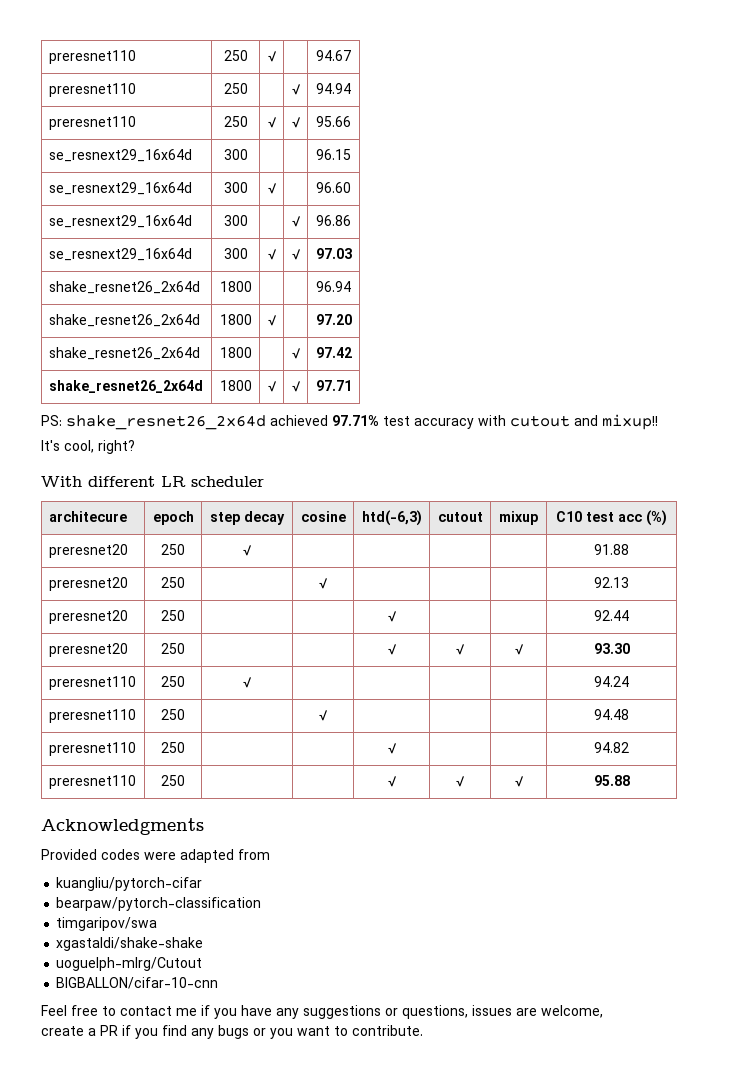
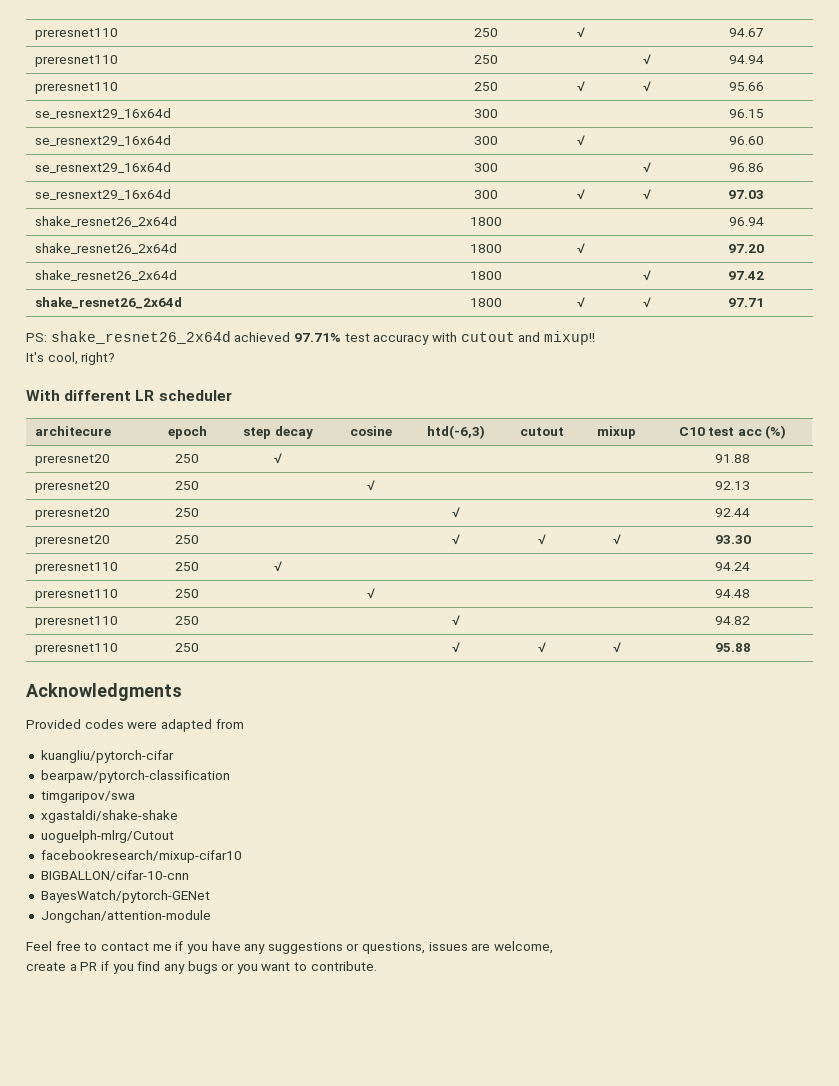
+ facebookresearch/mixup-cifar10
+ BayesWatch/pytorch-GENet
+ Jongchan/attention-module

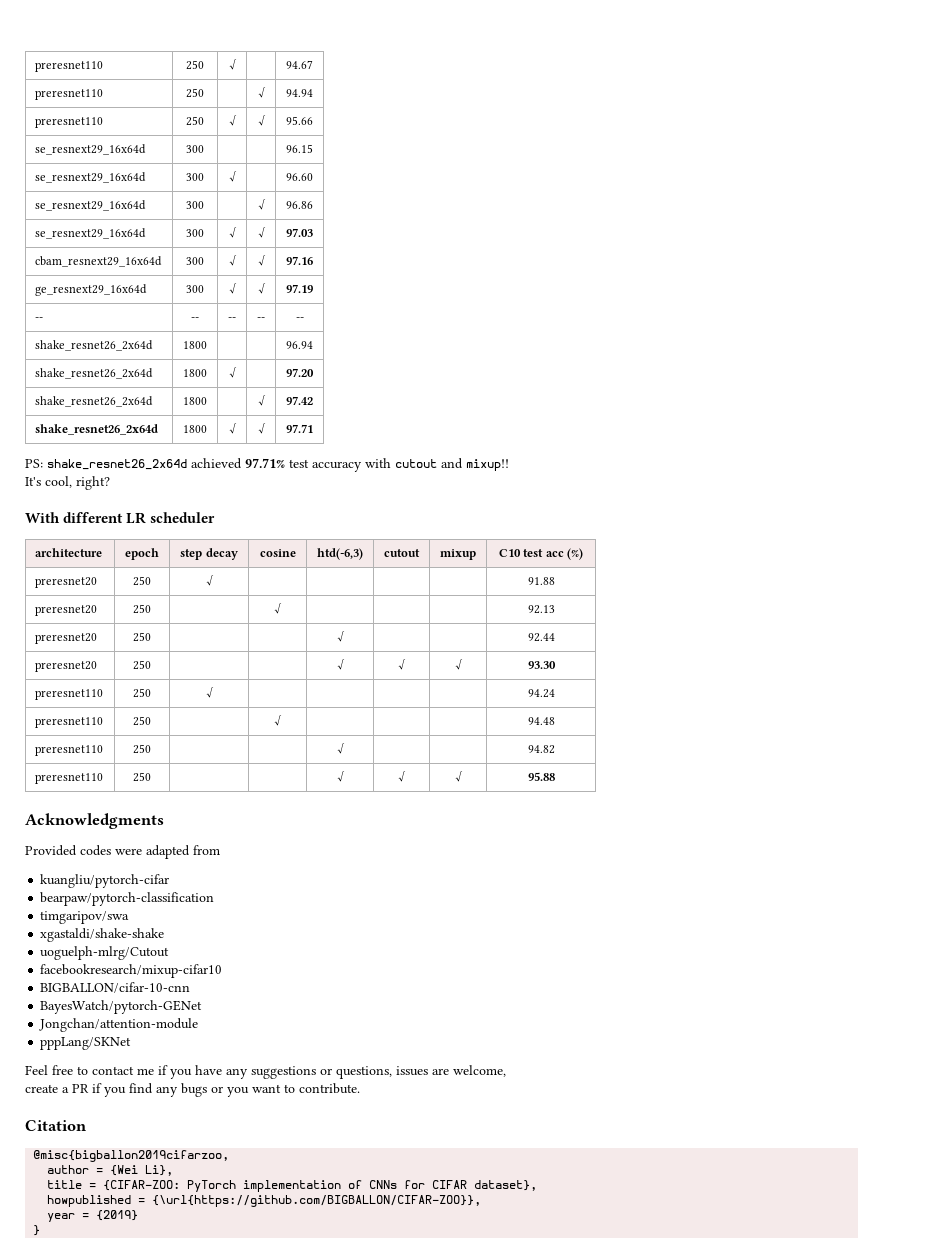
+ cbam_resnext29_16x64d | 300 | √ | √ | 97.16
+ ge_resnext29_16x64d | 300 | √ | √ | 97.19
+ -- | -- | -- | -- | --
- architecure | epoch | step decay | cosine | htd(-6,3) | cutout | mixup | C10 test acc (%)
+ architecture | epoch | step decay | cosine | htd(-6,3) | cutout | mixup | C10 test acc (%)
+ pppLang/SKNet
+ Citation
+ @misc{bigballon2019cifarzoo,
+ author = {Wei Li},
+ title = {CIFAR-ZOO: PyTorch implementation of CNNs for CIFAR dataset},
+ howpublished = {\url{https://github.com/BIGBALLON/CIFAR-ZOO}},
+ year = {2019}
+ }

